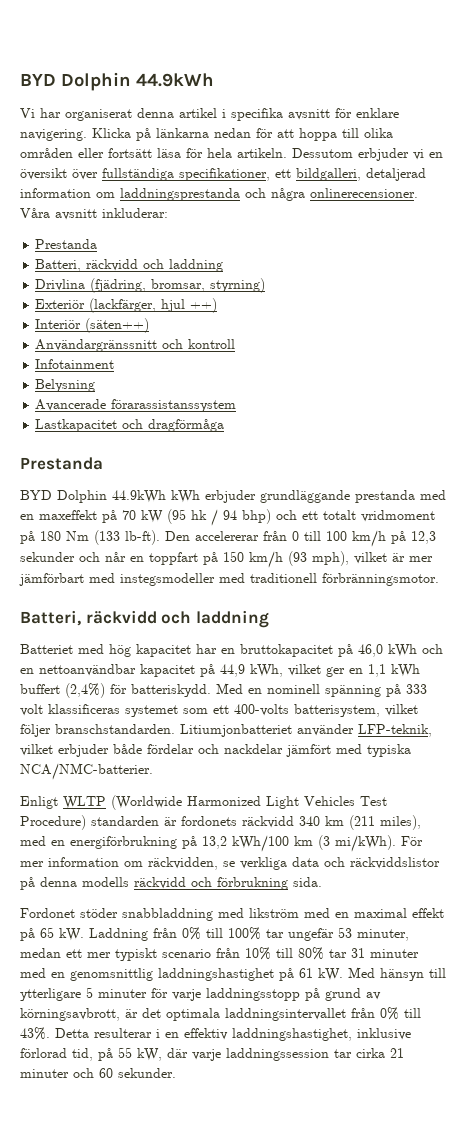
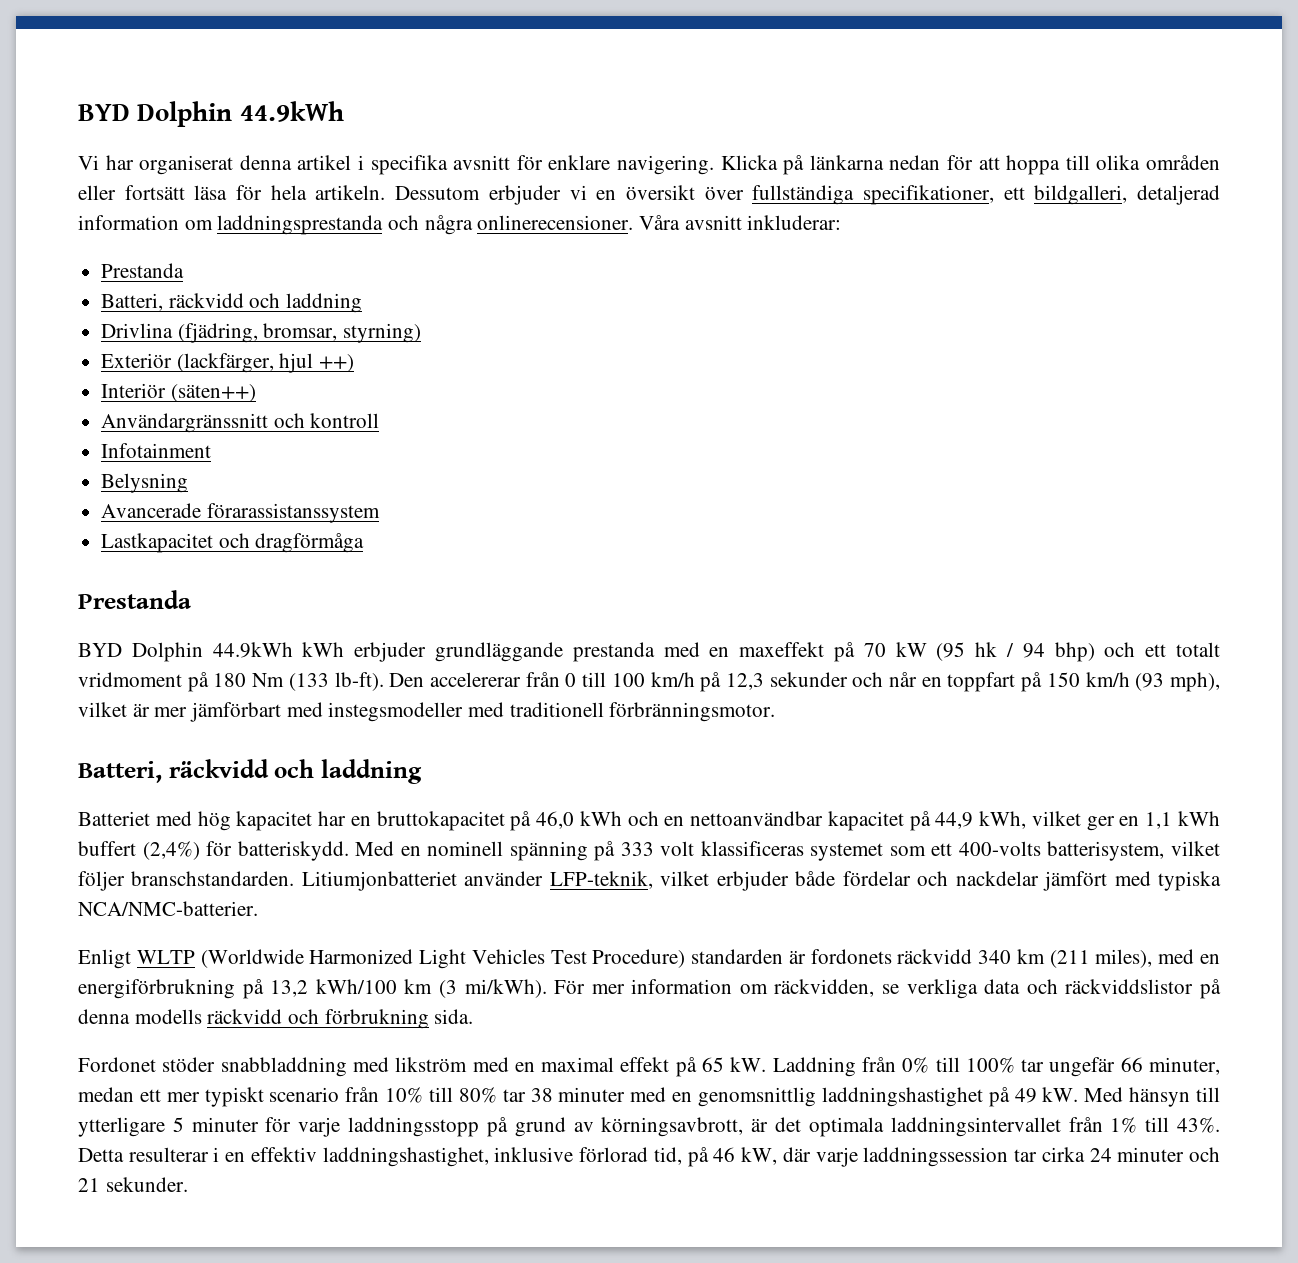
- Laddning från 0% till 100% tar ungefär 53 minuter, medan ett mer typiskt scenario från 10% till 80% tar 31 minuter med en genomsnittlig laddningshastighet på 61 kW.
+ Laddning från 0% till 100% tar ungefär 66 minuter, medan ett mer typiskt scenario från 10% till 80% tar 38 minuter med en genomsnittlig laddningshastighet på 49 kW.
- Med hänsyn till ytterligare 5 minuter för varje laddningsstopp på grund av körningsavbrott, är det optimala laddningsintervallet från 0% till 43%.
+ Med hänsyn till ytterligare 5 minuter för varje laddningsstopp på grund av körningsavbrott, är det optimala laddningsintervallet från 1% till 43%.
- Detta resulterar i en effektiv laddningshastighet, inklusive förlorad tid, på 55 kW, där varje laddningssession tar cirka 21 minuter och 60 sekunder.
+ Detta resulterar i en effektiv laddningshastighet, inklusive förlorad tid, på 46 kW, där varje laddningssession tar cirka 24 minuter och 21 sekunder.

